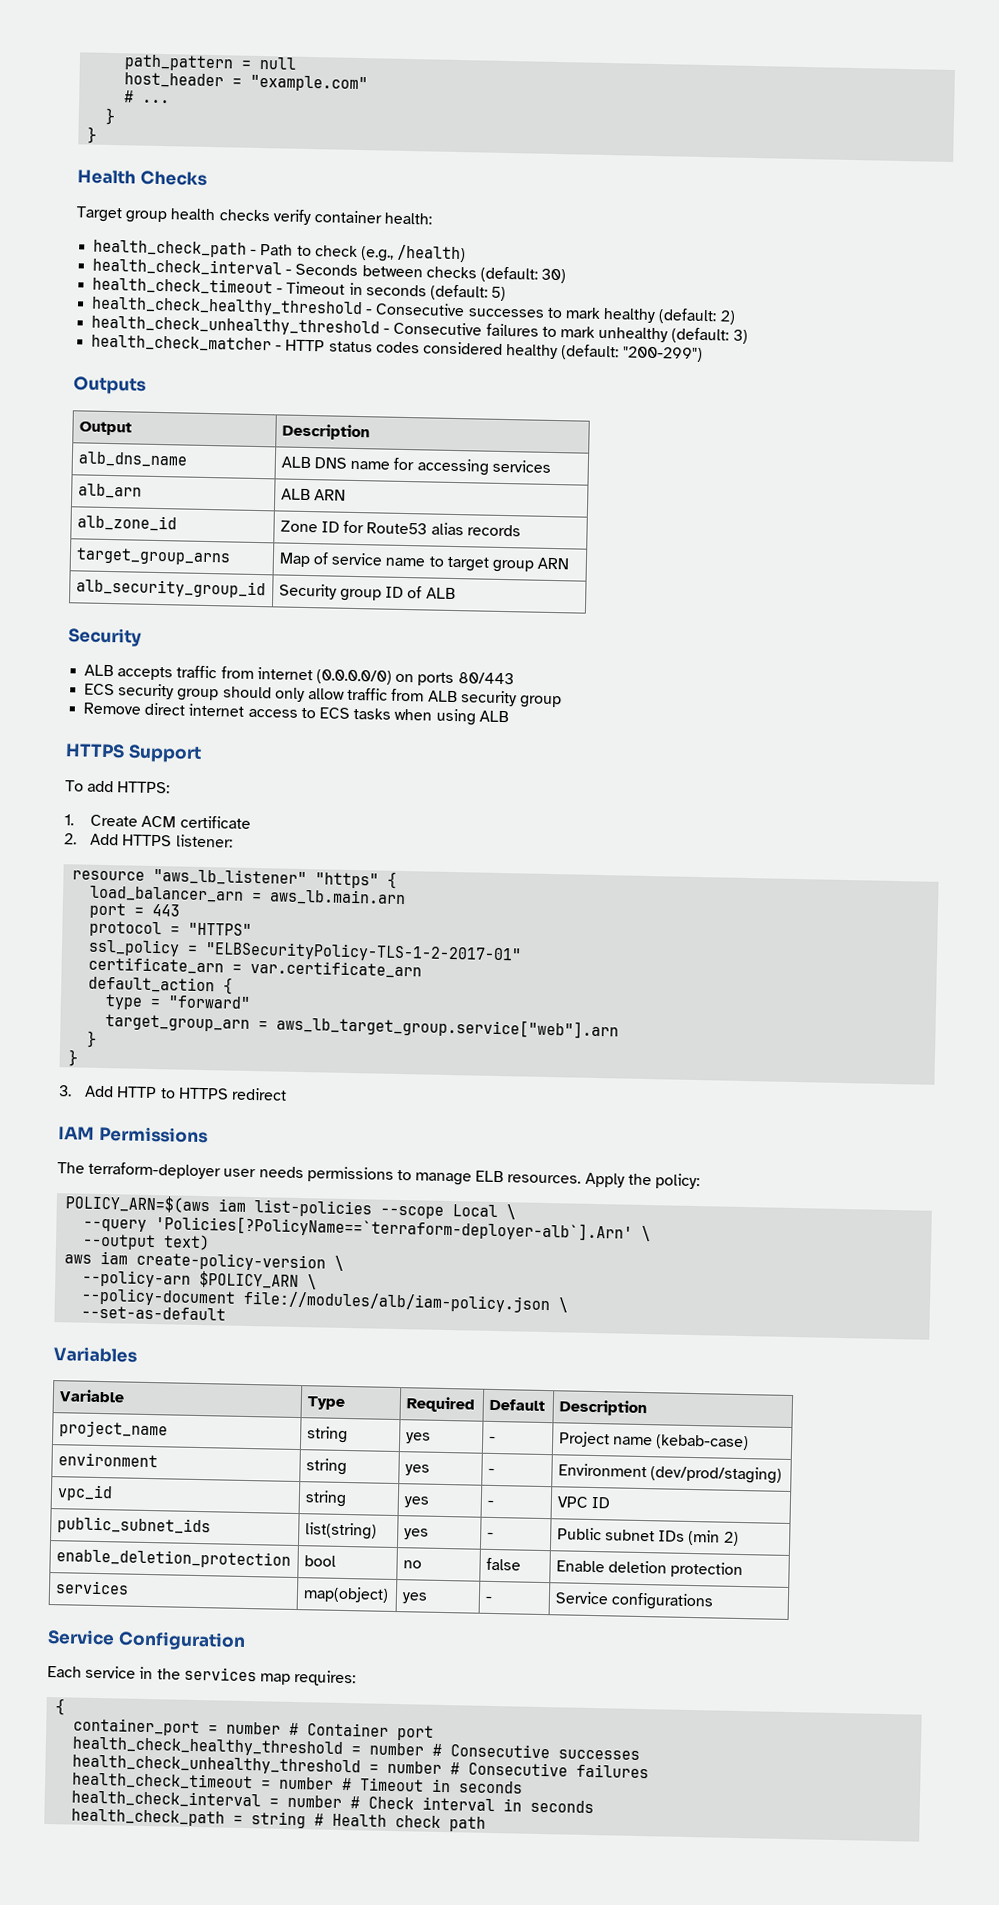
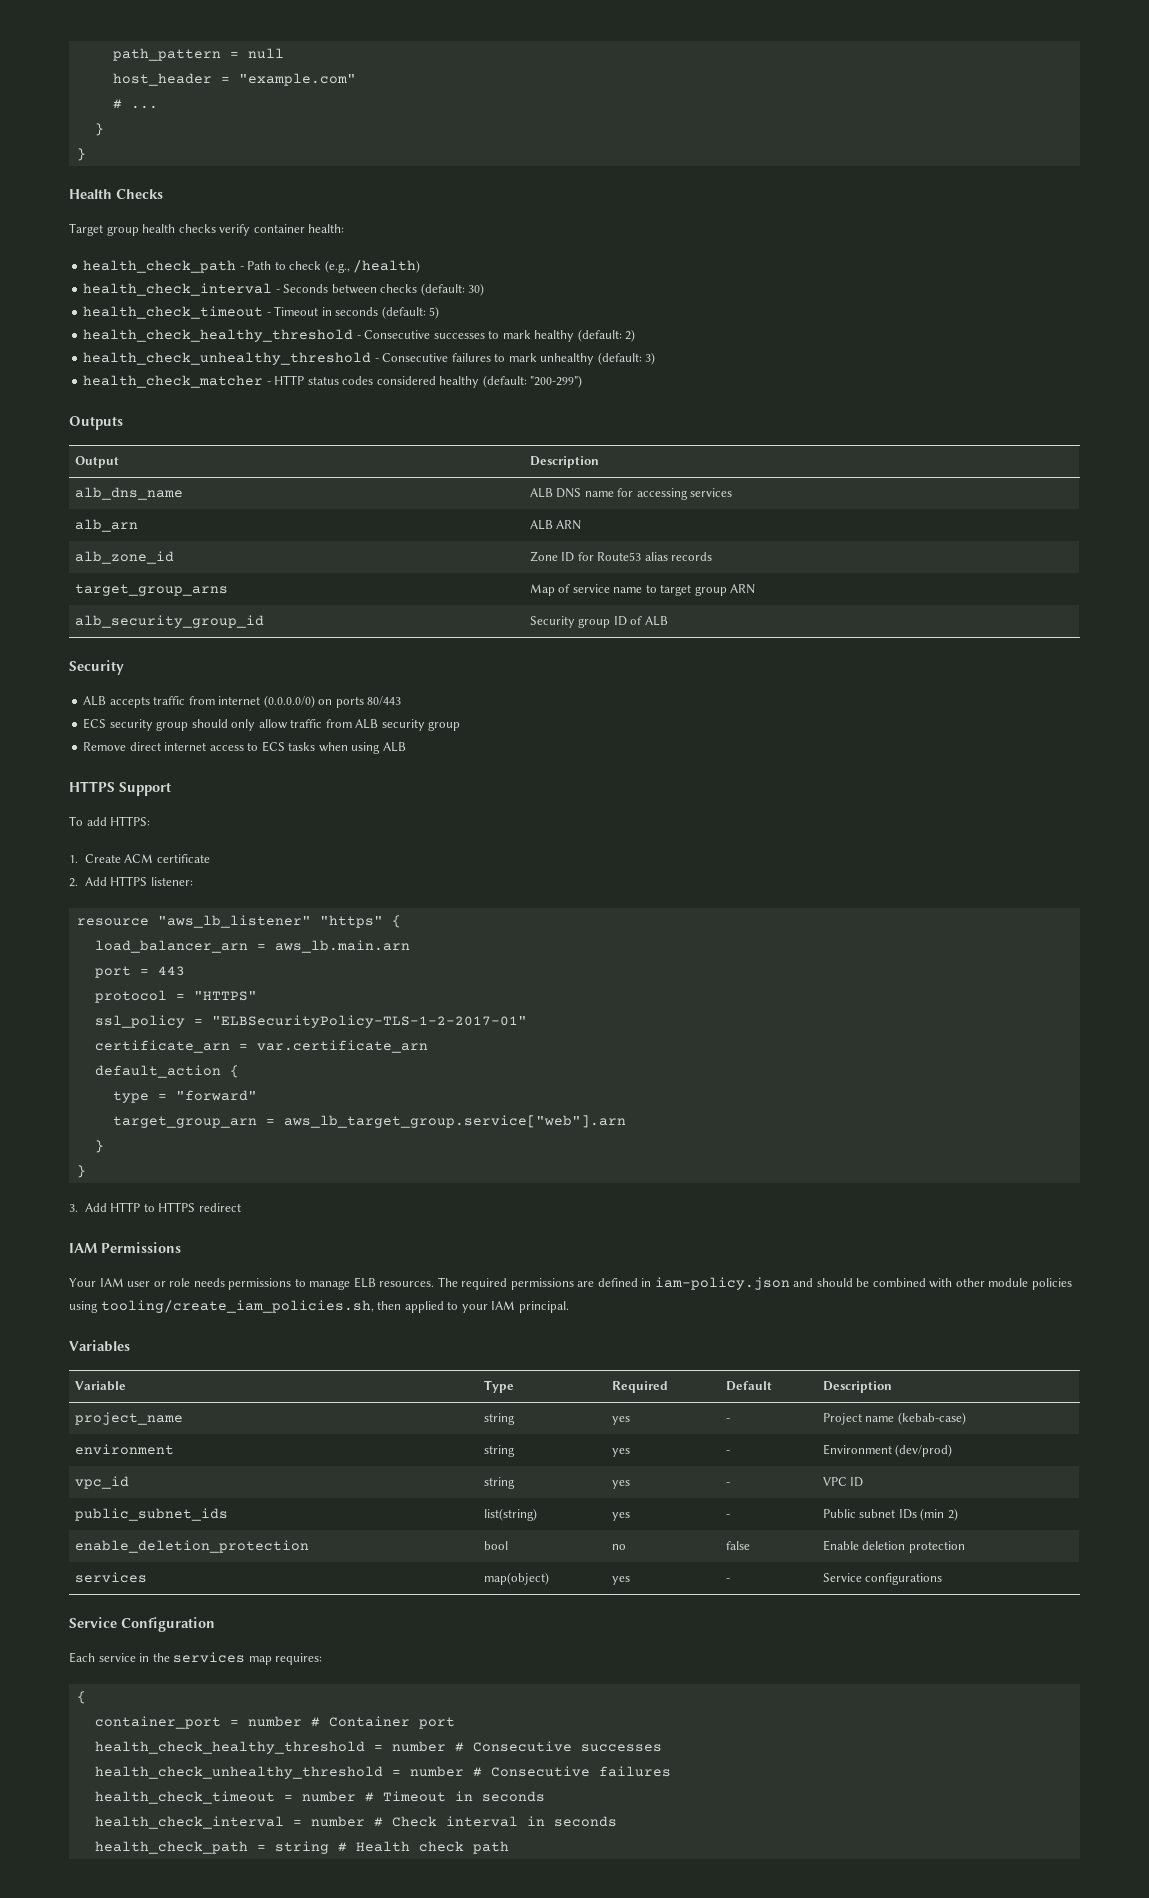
- The terraform-deployer user needs permissions to manage ELB resources.
+ Your IAM user or role needs permissions to manage ELB resources.
- Apply the policy:
- POLICY_ARN=$(aws iam list-policies --scope Local \
- --query 'Policies[?PolicyName==`terraform-deployer-alb`].Arn' \
- --output text)
- aws iam create-policy-version \
- --policy-arn $POLICY_ARN \
- --policy-document file://modules/alb/iam-policy.json \
- --set-as-default
+ The required permissions are defined in iam-policy.json and should be combined with other module policies using tooling/create_iam_policies.sh, then applied to your IAM principal.
- environment | string | yes | - | Environment (dev/prod/staging)
+ environment | string | yes | - | Environment (dev/prod)

